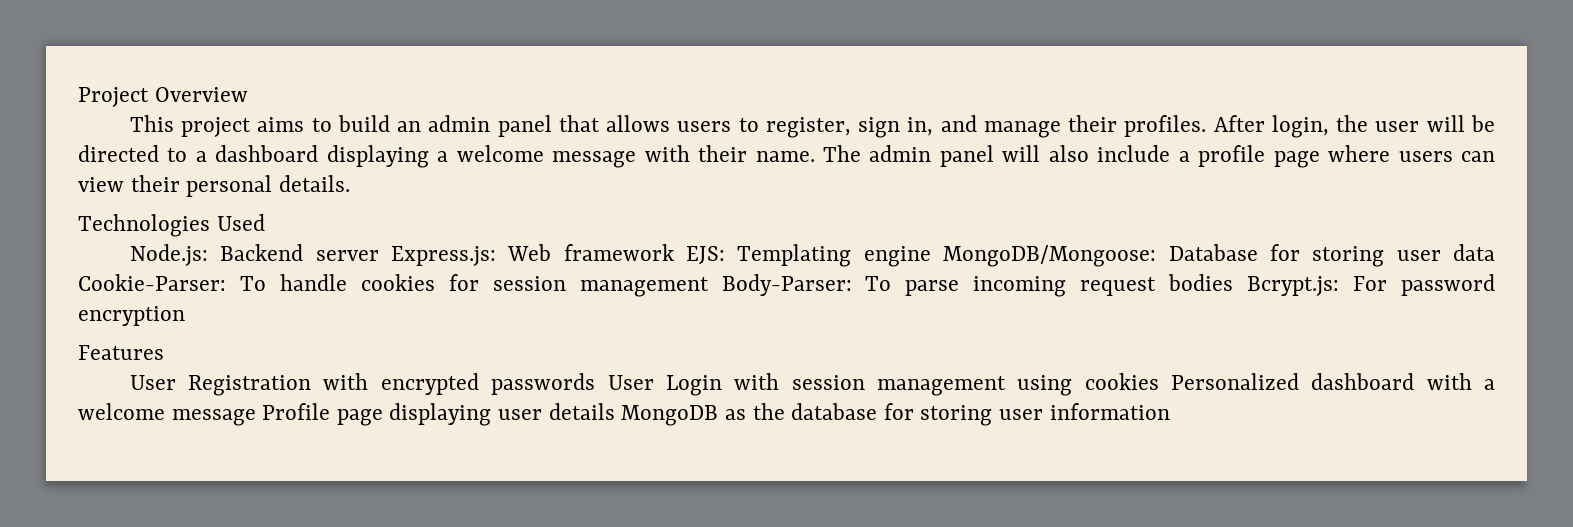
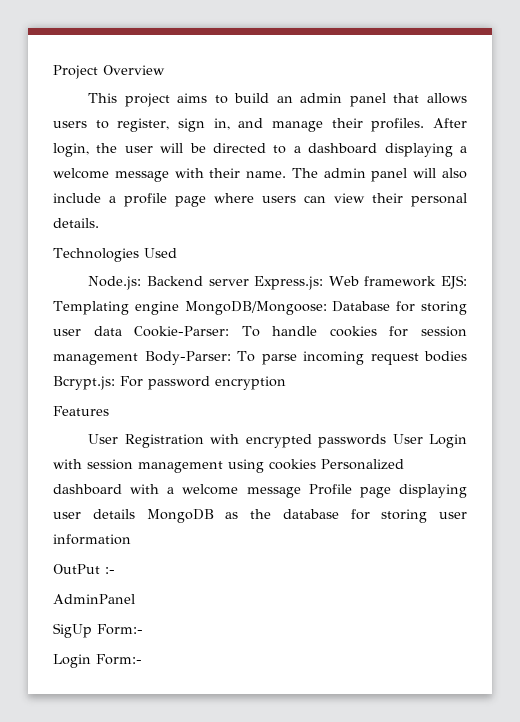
+ OutPut :-
+ AdminPanel
+ SigUp Form:-
+ Login Form:-

